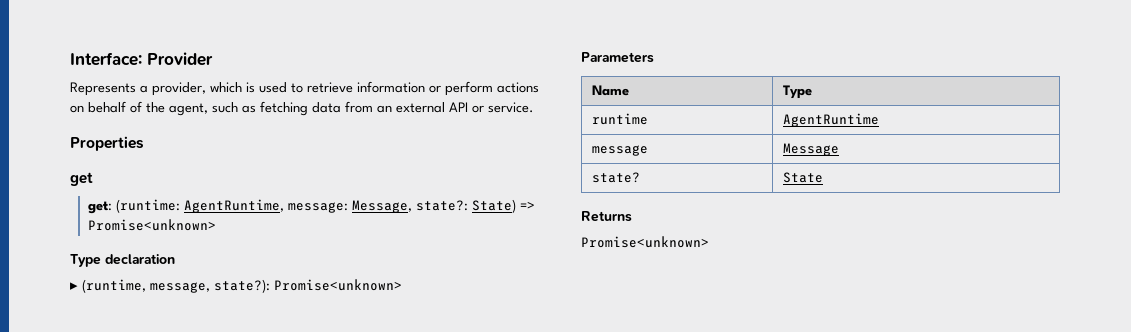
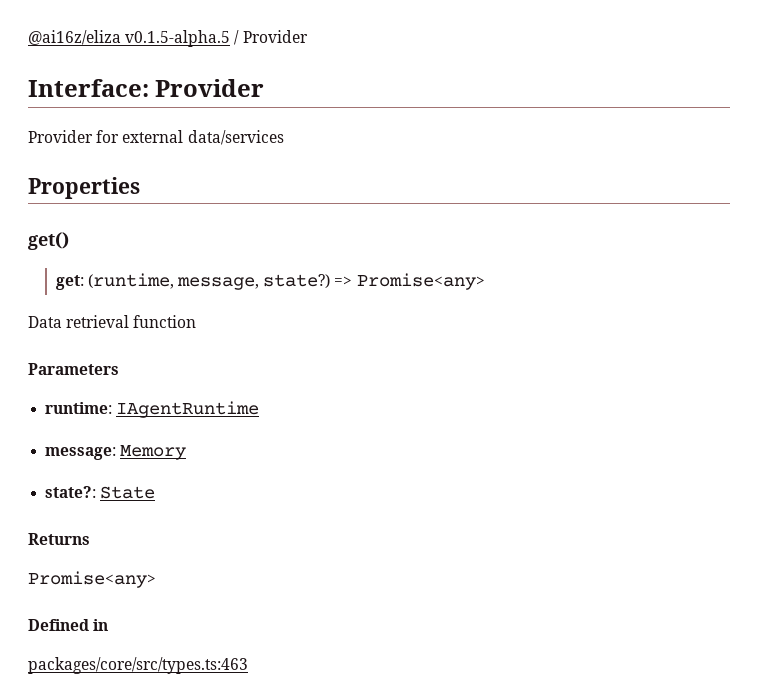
+ @ai16z/eliza v0.1.5-alpha.5 / Provider
  Interface: Provider
- Represents a provider, which is used to retrieve information or perform actions on behalf of the agent, such as fetching data from an external API or service.
+ Provider for external data/services
- get
+ get()
- get: (runtime: AgentRuntime, message: Message, state?: State) => Promise<unknown>
- Type declaration
- ▸ (runtime, message, state?): Promise<unknown>
+ get: (runtime, message, state?) => Promise<any>
+ Data retrieval function
  Parameters
- Name | Type
- runtime | AgentRuntime
- message | Message
- state? | State
+ runtime: IAgentRuntime
+ message: Memory
+ state?: State
  Returns
- Promise<unknown>
+ Promise<any>
+ Defined in
+ packages/core/src/types.ts:463

